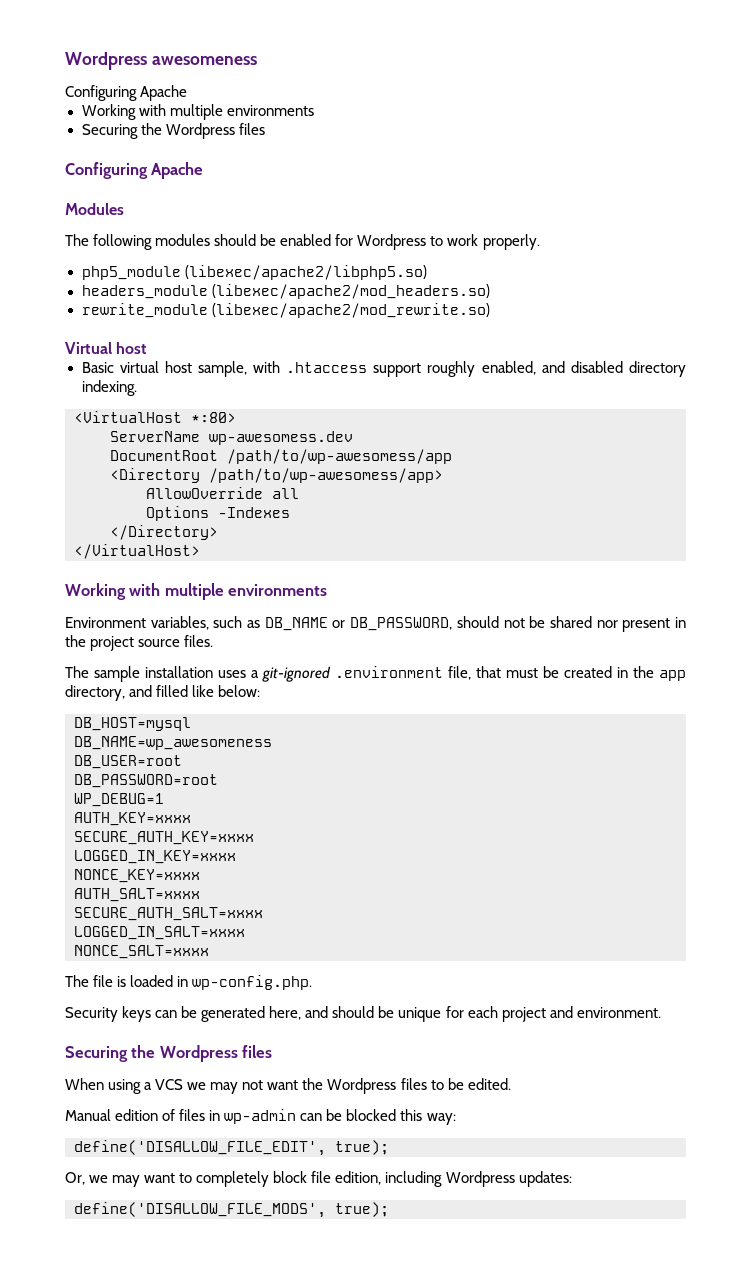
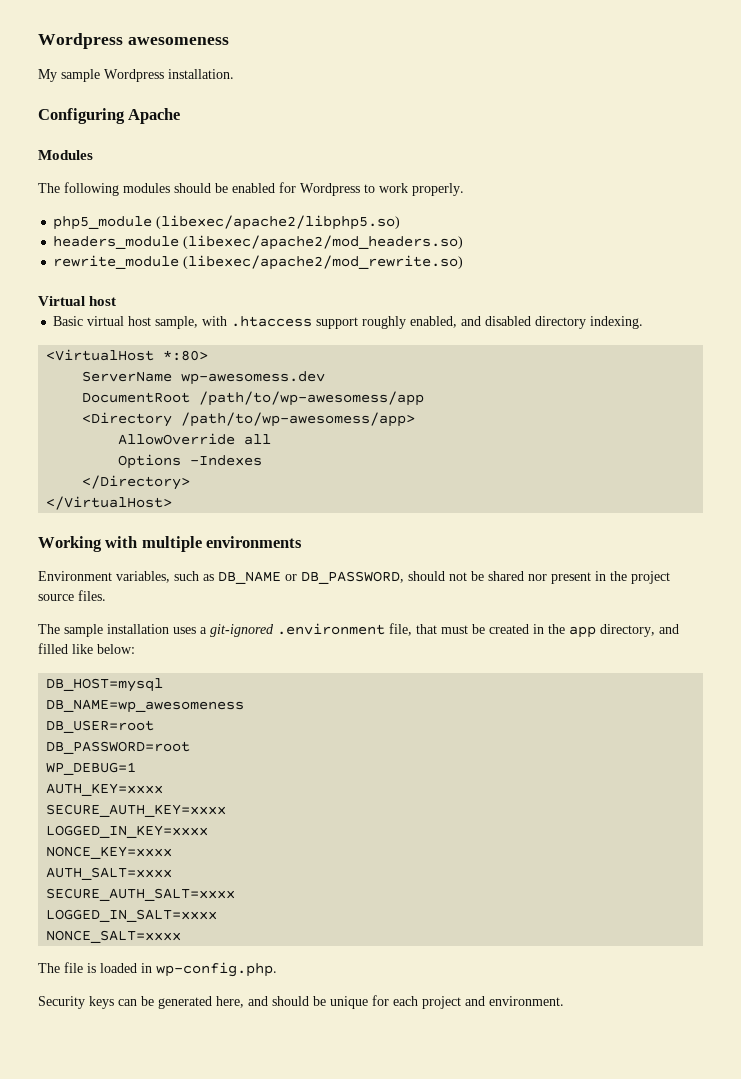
  Wordpress awesomeness
- Configuring Apache
- Working with multiple environments
- Securing the Wordpress files
+ My sample Wordpress installation.
  Security keys can be generated here, and should be unique for each project and environment.
- Securing the Wordpress files
- When using a VCS we may not want the Wordpress files to be edited.
- Manual edition of files in wp-admin can be blocked this way:
- define('DISALLOW_FILE_EDIT', true);
- Or, we may want to completely block file edition, including Wordpress updates:
- define('DISALLOW_FILE_MODS', true);

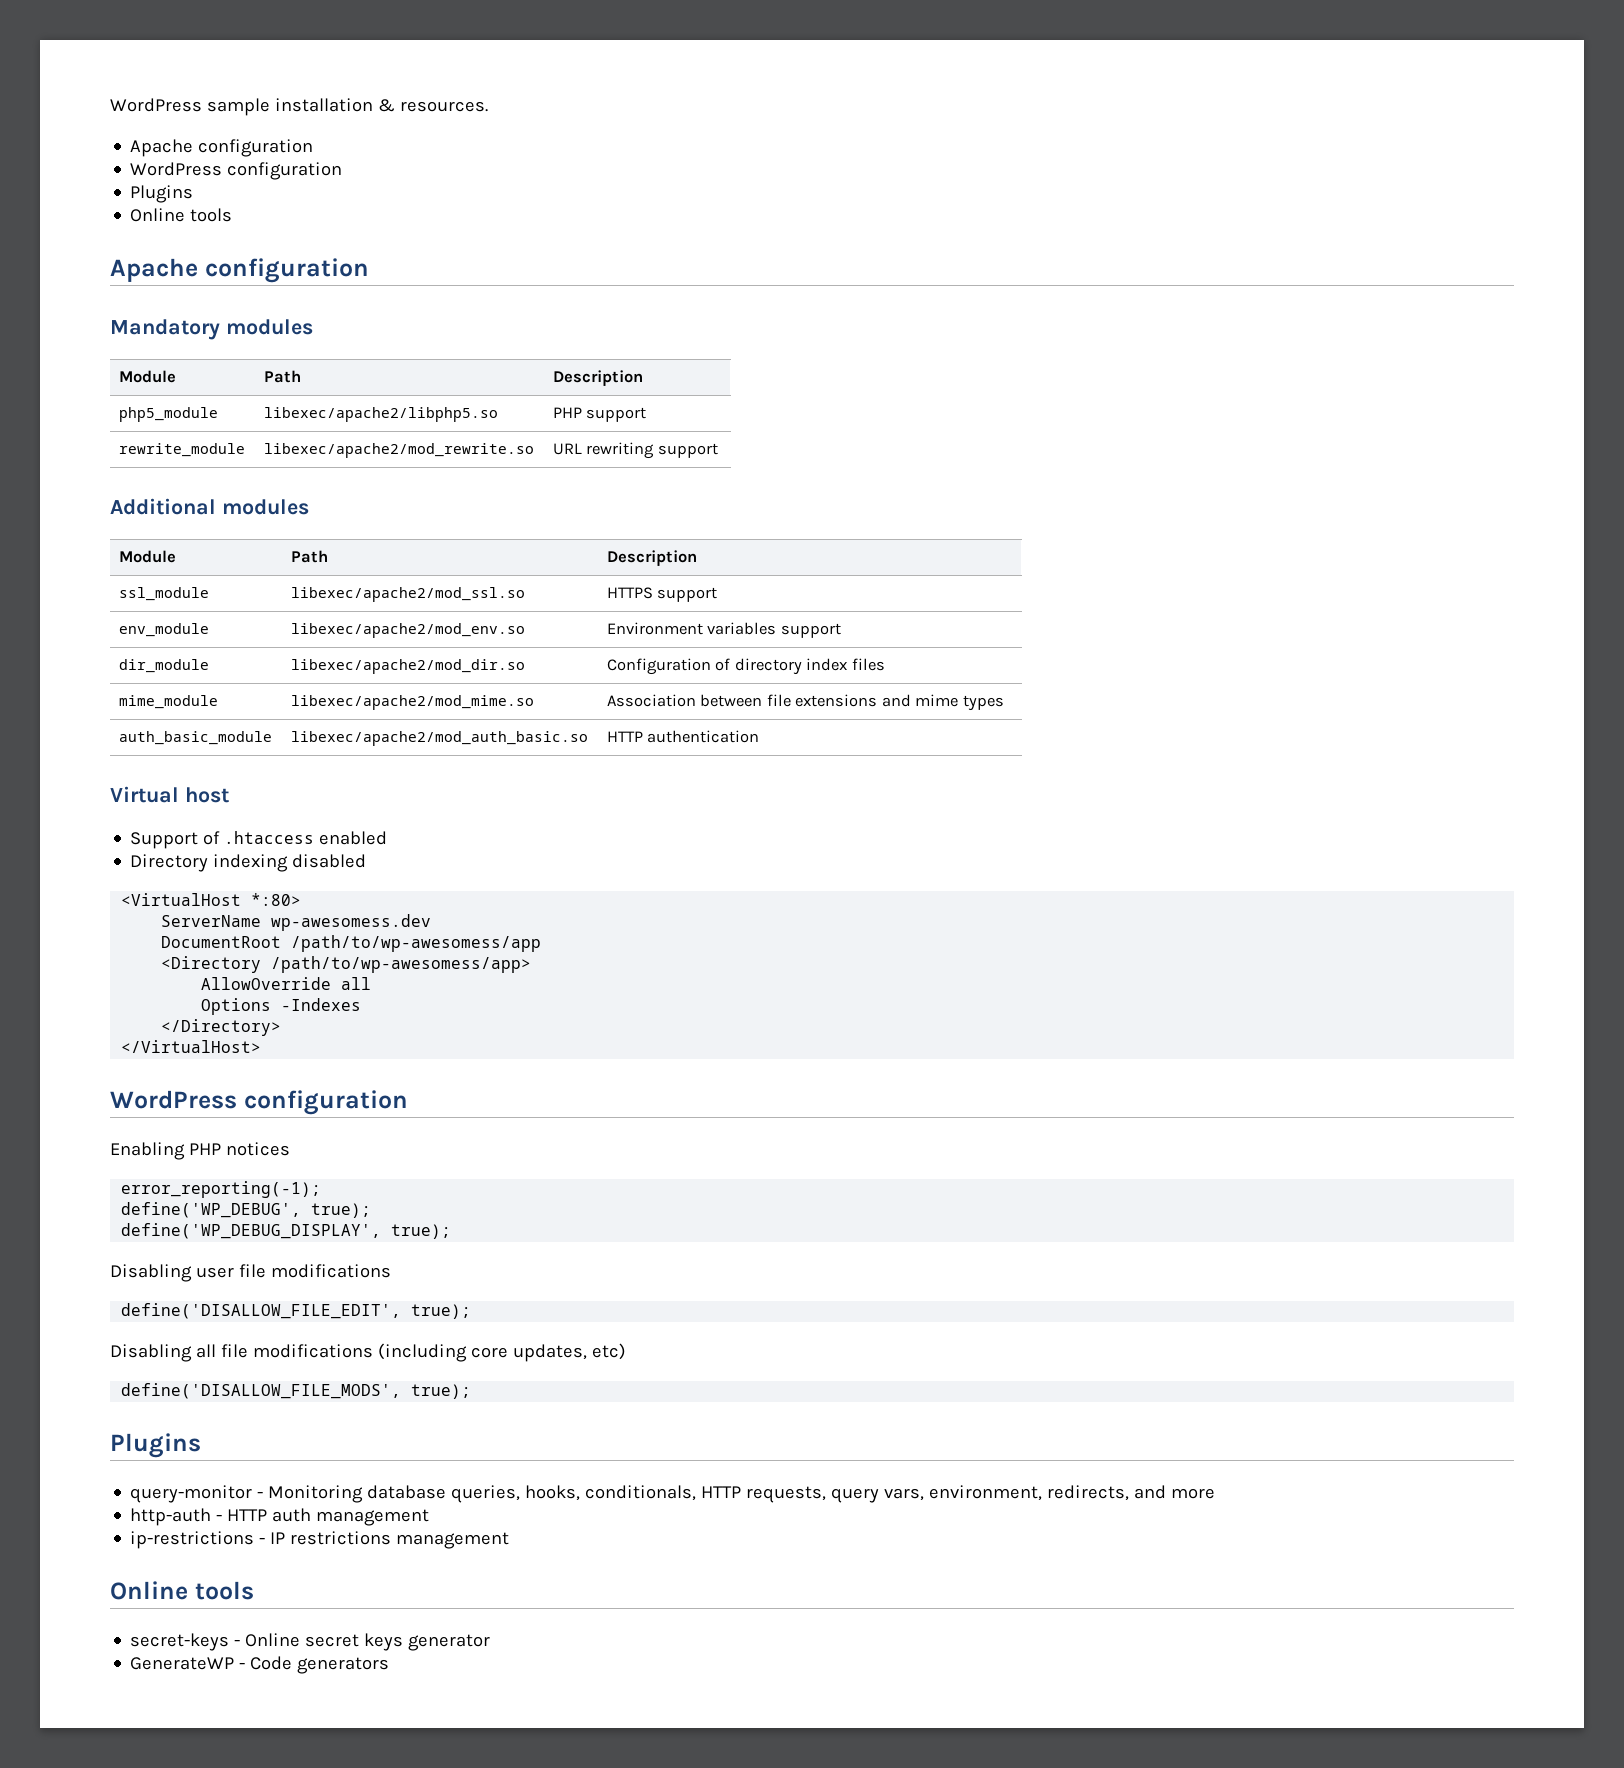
- Wordpress awesomeness
- My sample Wordpress installation.
- Configuring Apache
- Modules
- The following modules should be enabled for Wordpress to work properly.
- php5_module (libexec/apache2/libphp5.so)
- headers_module (libexec/apache2/mod_headers.so)
- rewrite_module (libexec/apache2/mod_rewrite.so)
+ WordPress sample installation & resources.
+ Apache configuration
+ WordPress configuration
+ Plugins
+ Online tools
+ Apache configuration
+ Mandatory modules
+ Module | Path | Description
+ php5_module | libexec/apache2/libphp5.so | PHP support
+ rewrite_module | libexec/apache2/mod_rewrite.so | URL rewriting support
+ Additional modules
+ Module | Path | Description
+ ssl_module | libexec/apache2/mod_ssl.so | HTTPS support
+ env_module | libexec/apache2/mod_env.so | Environment variables support
+ dir_module | libexec/apache2/mod_dir.so | Configuration of directory index files
+ mime_module | libexec/apache2/mod_mime.so | Association between file extensions and mime types
+ auth_basic_module | libexec/apache2/mod_auth_basic.so | HTTP authentication
  Virtual host
- Basic virtual host sample, with .htaccess support roughly enabled, and disabled directory indexing.
+ Support of .htaccess enabled
+ Directory indexing disabled
  </VirtualHost>
- Working with multiple environments
- Environment variables, such as DB_NAME or DB_PASSWORD, should not be shared nor present in the project source files.
- The sample installation uses a git-ignored .environment file, that must be created in the app directory, and filled like below:
- DB_HOST=mysql
- DB_NAME=wp_awesomeness
- DB_USER=root
- DB_PASSWORD=root
- WP_DEBUG=1
- AUTH_KEY=xxxx
- SECURE_AUTH_KEY=xxxx
- LOGGED_IN_KEY=xxxx
- NONCE_KEY=xxxx
- AUTH_SALT=xxxx
- SECURE_AUTH_SALT=xxxx
- LOGGED_IN_SALT=xxxx
- NONCE_SALT=xxxx
- The file is loaded in wp-config.php.
- Security keys can be generated here, and should be unique for each project and environment.
+ WordPress configuration
+ Enabling PHP notices
+ error_reporting(-1);
+ define('WP_DEBUG', true);
+ define('WP_DEBUG_DISPLAY', true);
+ Disabling user file modifications
+ define('DISALLOW_FILE_EDIT', true);
+ Disabling all file modifications (including core updates, etc)
+ define('DISALLOW_FILE_MODS', true);
+ Plugins
+ query-monitor - Monitoring database queries, hooks, conditionals, HTTP requests, query vars, environment, redirects, and more
+ http-auth - HTTP auth management
+ ip-restrictions - IP restrictions management
+ Online tools
+ secret-keys - Online secret keys generator
+ GenerateWP - Code generators

